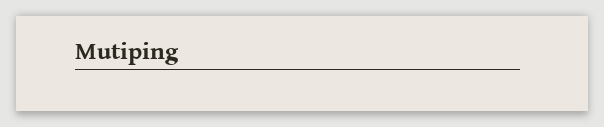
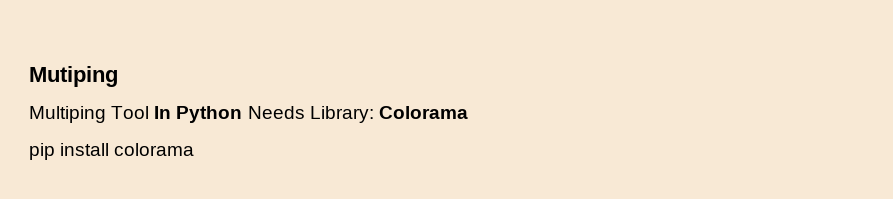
+ Multiping Tool In Python Needs Library: Colorama
+ pip install colorama

